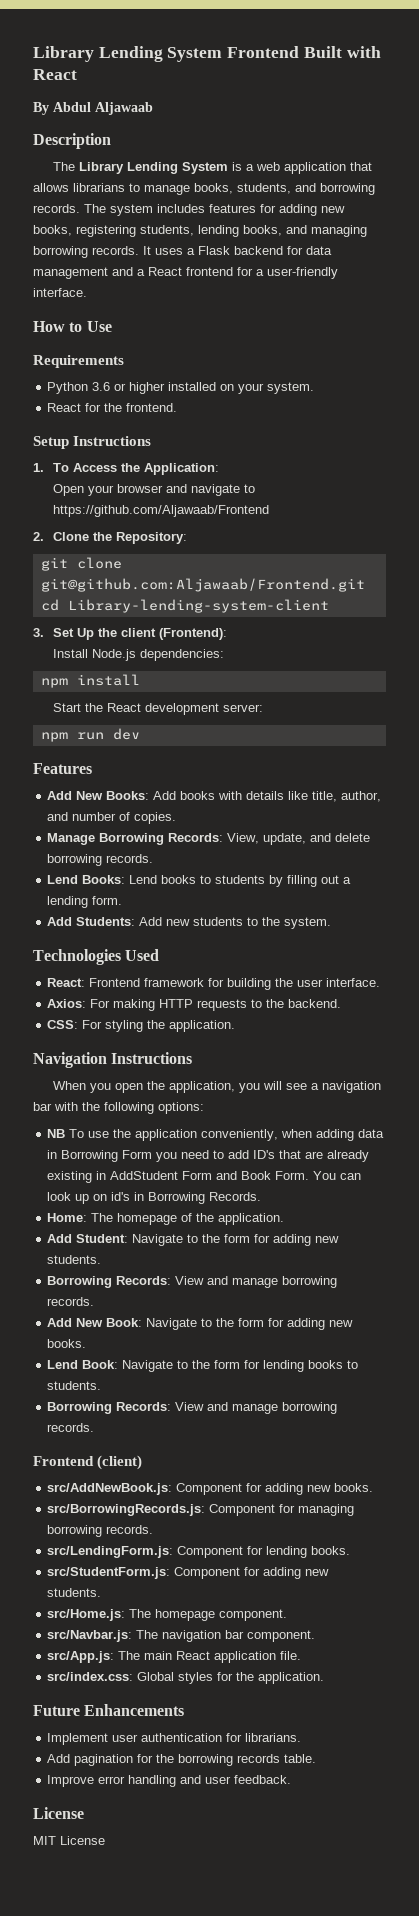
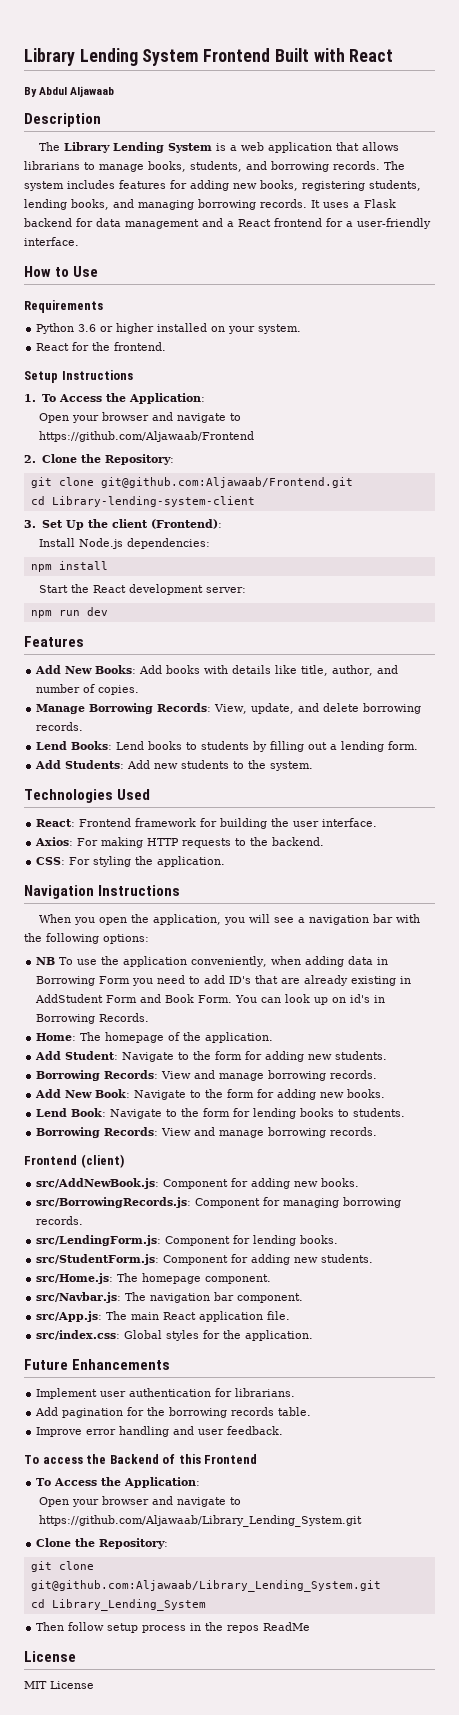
+ To access the Backend of this Frontend
+ To Access the Application:
+ Open your browser and navigate to https://github.com/Aljawaab/Library_Lending_System.git
+ Clone the Repository:
+ git clone git@github.com:Aljawaab/Library_Lending_System.git
+ cd Library_Lending_System
+ Then follow setup process in the repos ReadMe

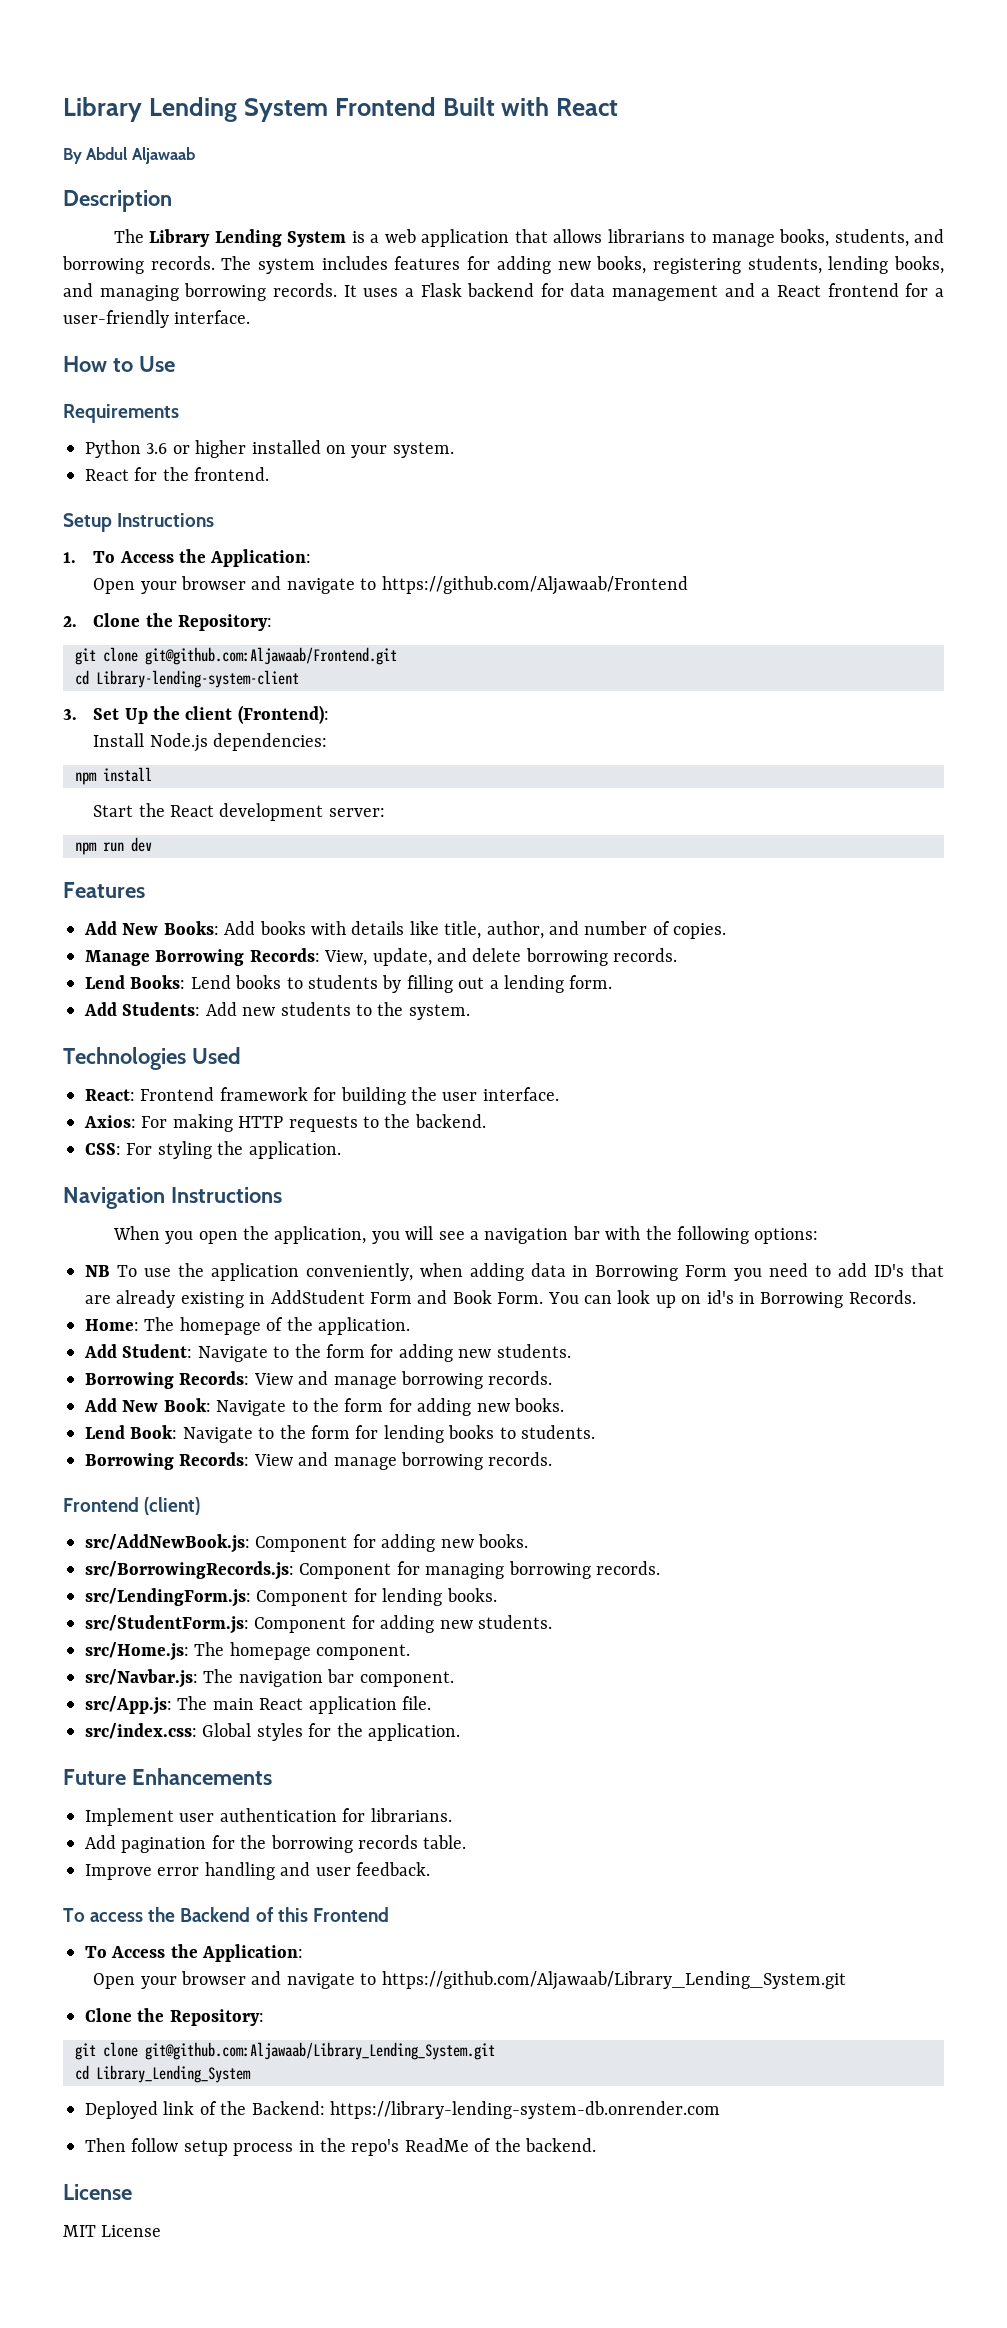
+ Deployed link of the Backend: https://library-lending-system-db.onrender.com
- Then follow setup process in the repos ReadMe
+ Then follow setup process in the repo's ReadMe of the backend.

